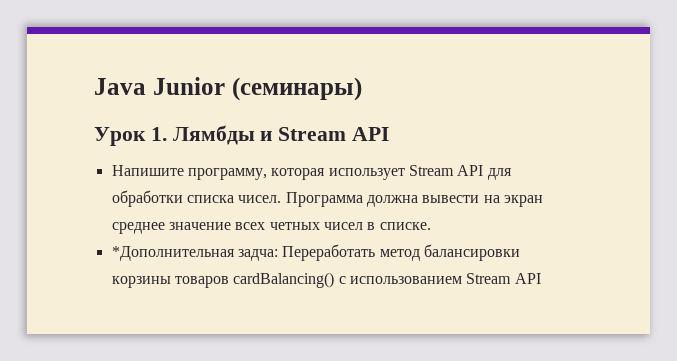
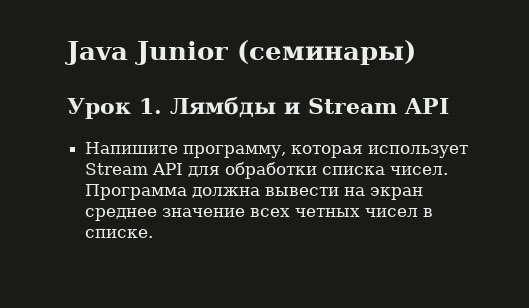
- *Дополнительная задча: Переработать метод балансировки корзины товаров cardBalancing() с использованием Stream API

